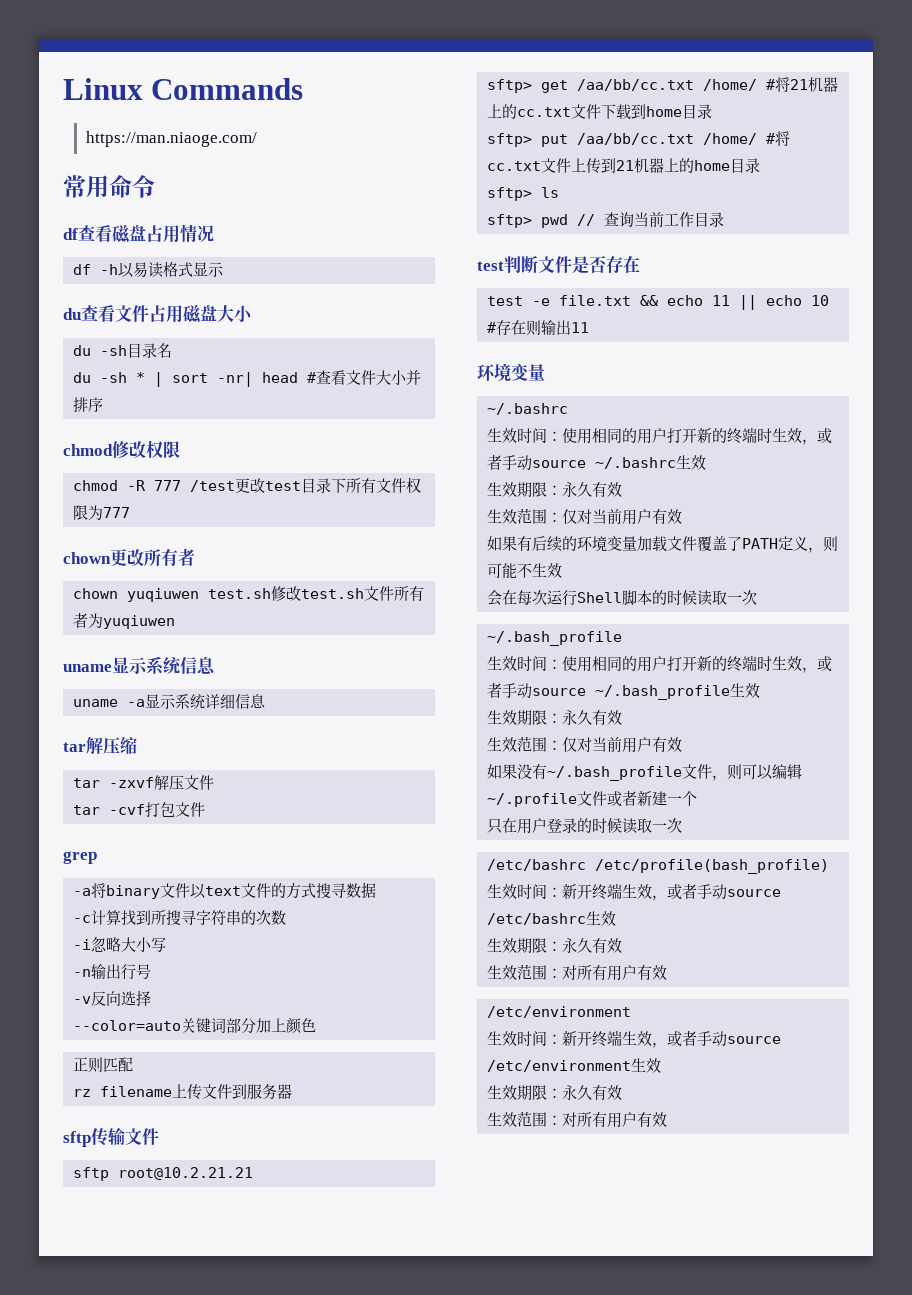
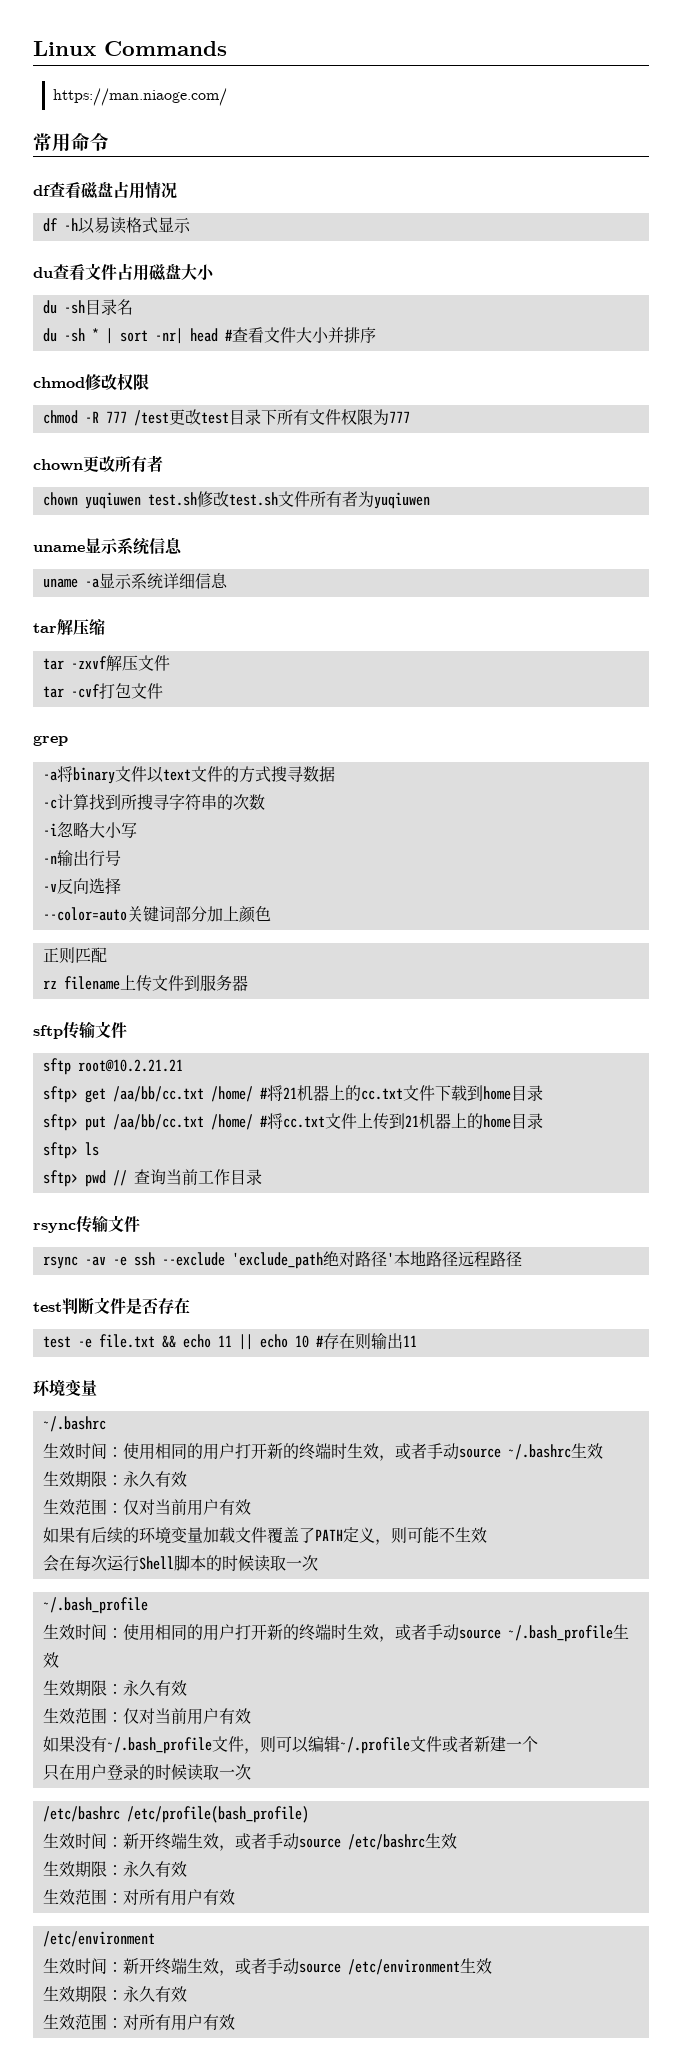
+ rsync传输文件
+ rsync -av -e ssh --exclude 'exclude_path绝对路径'本地路径远程路径

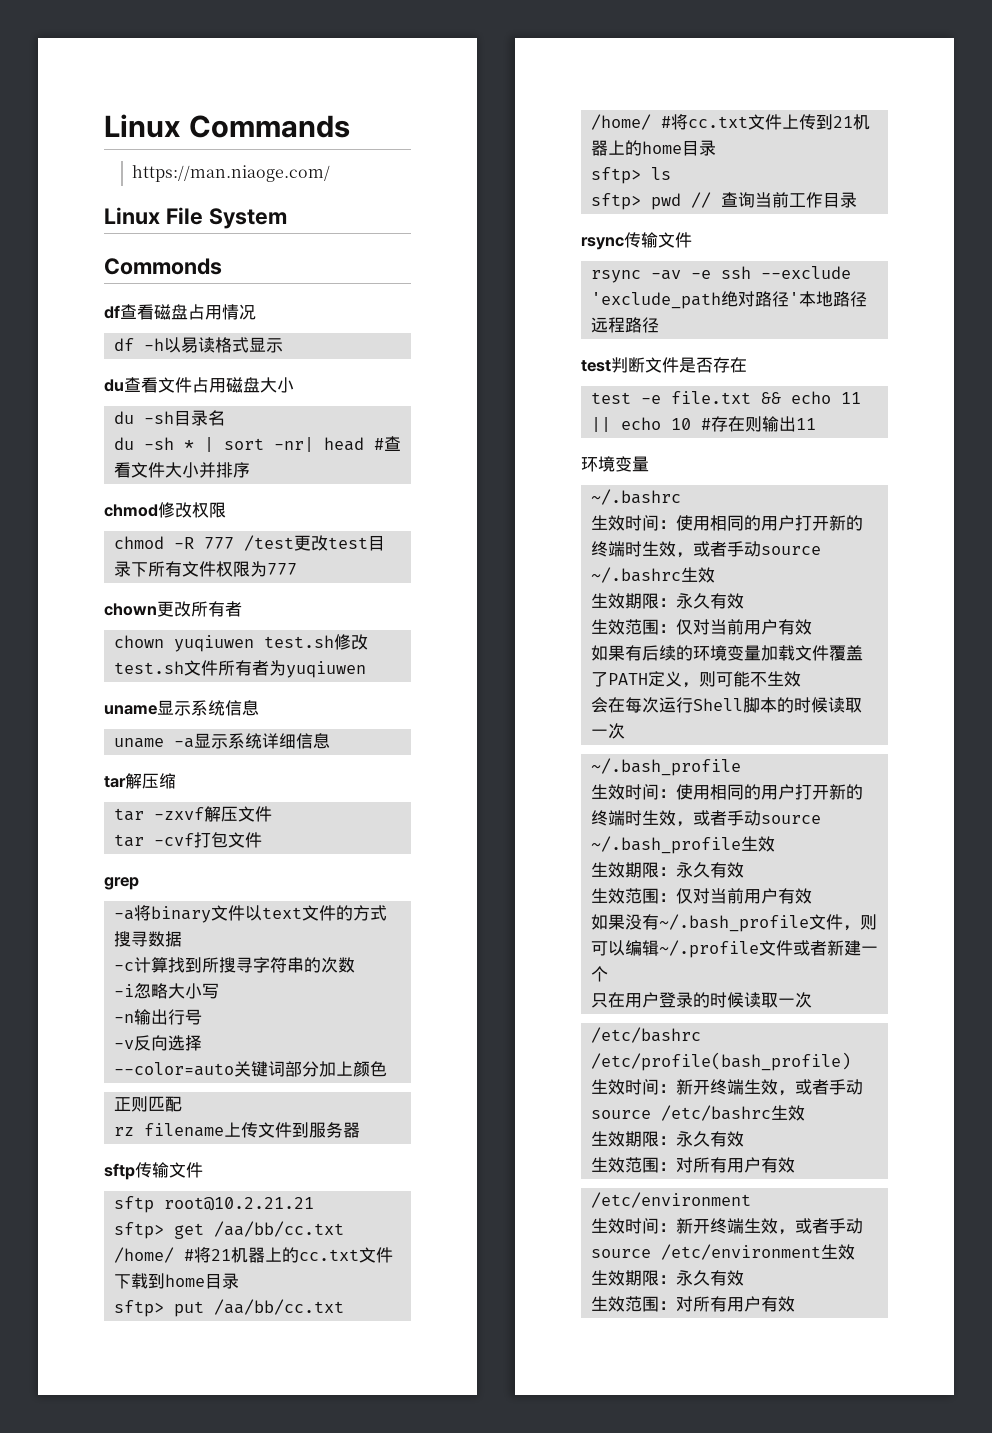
- 常用命令
+ Linux File System
+ Commonds

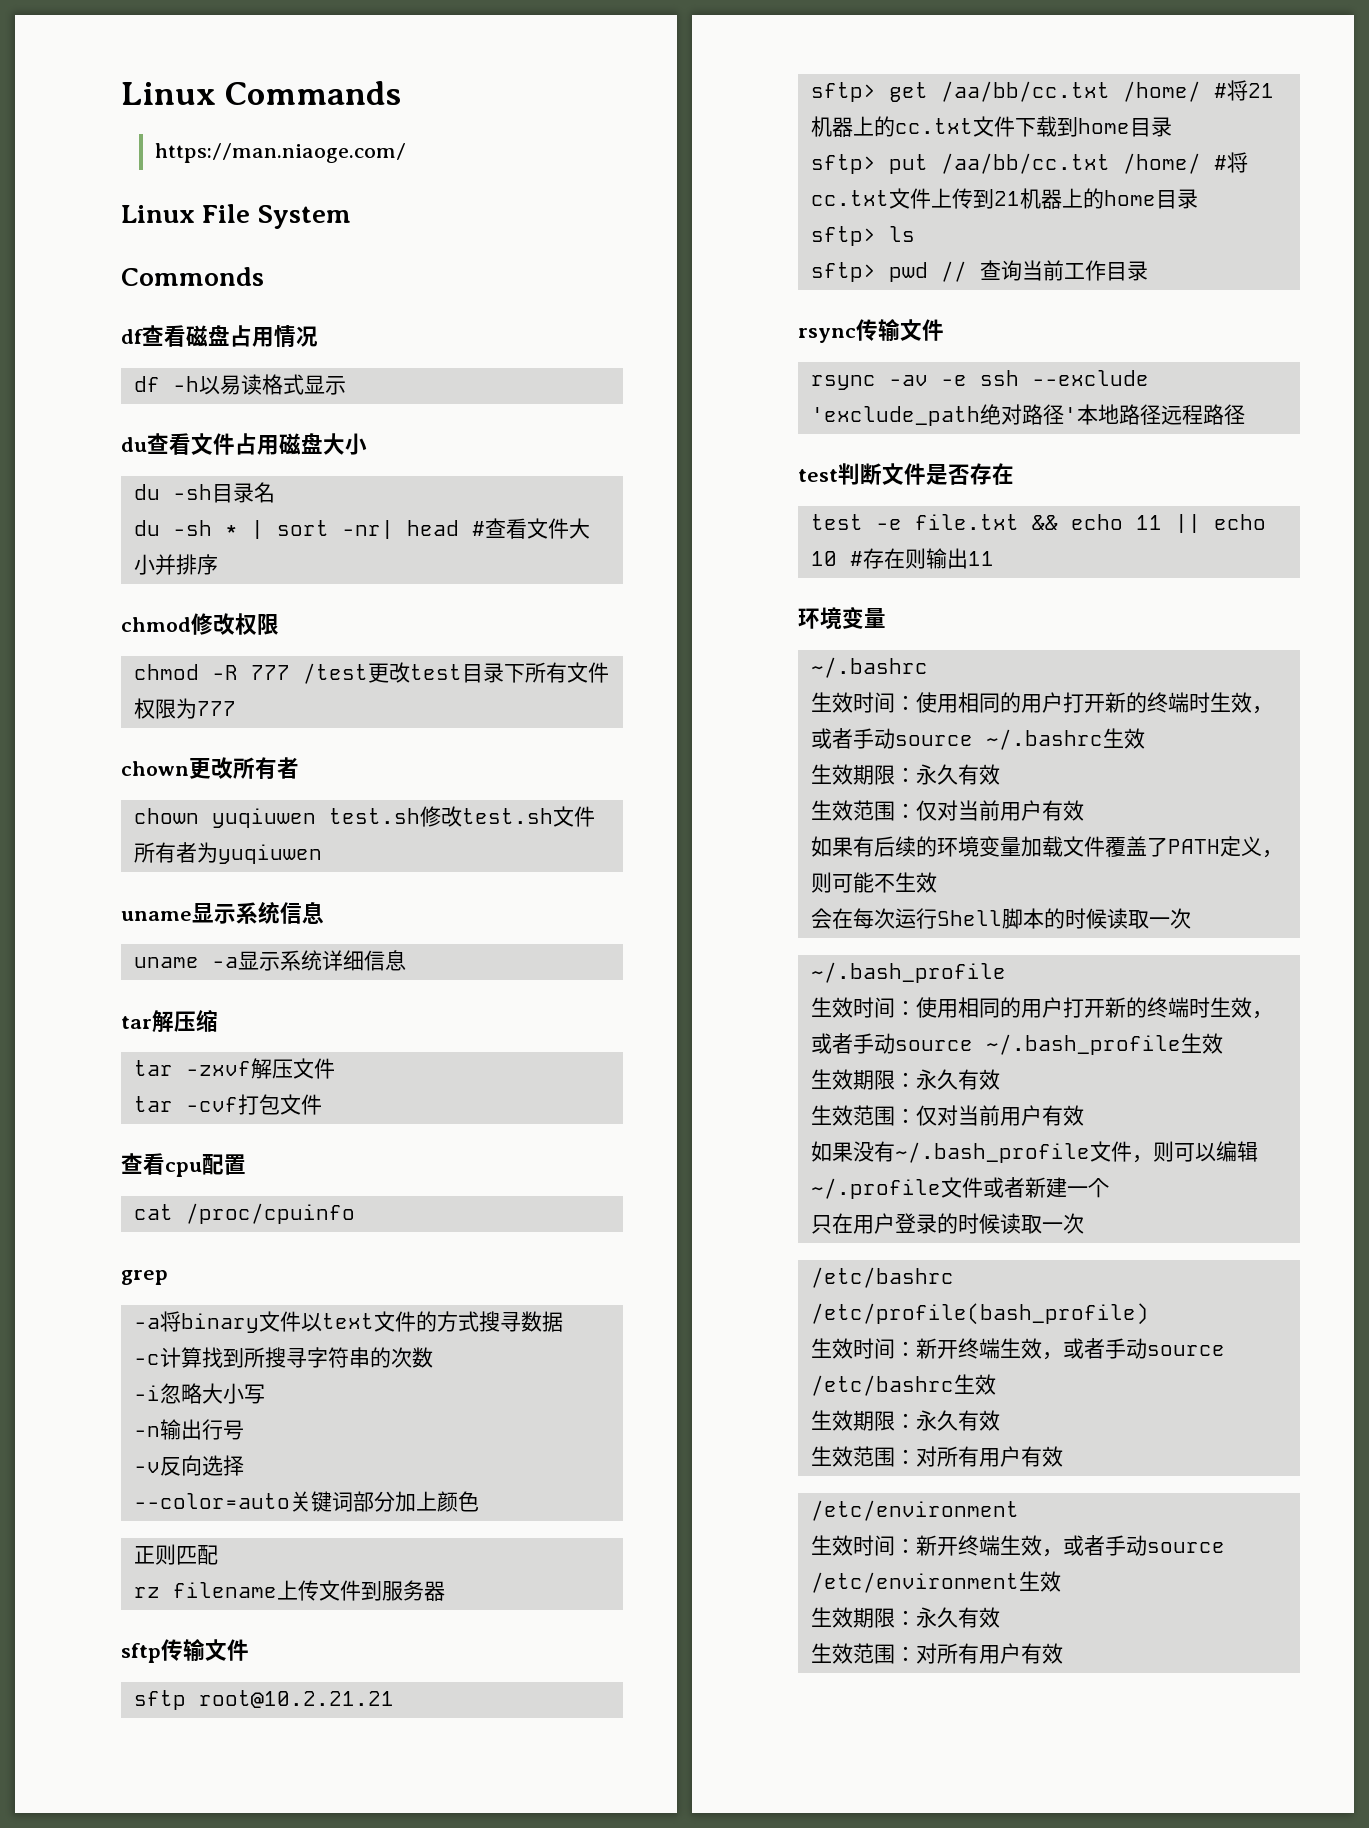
+ 查看cpu配置
+ cat /proc/cpuinfo

